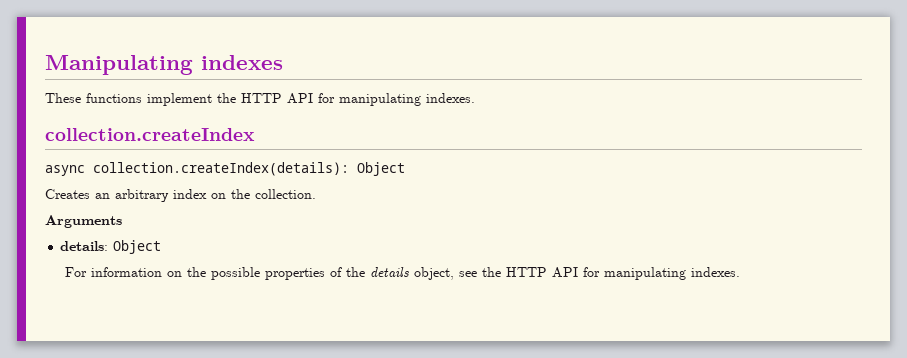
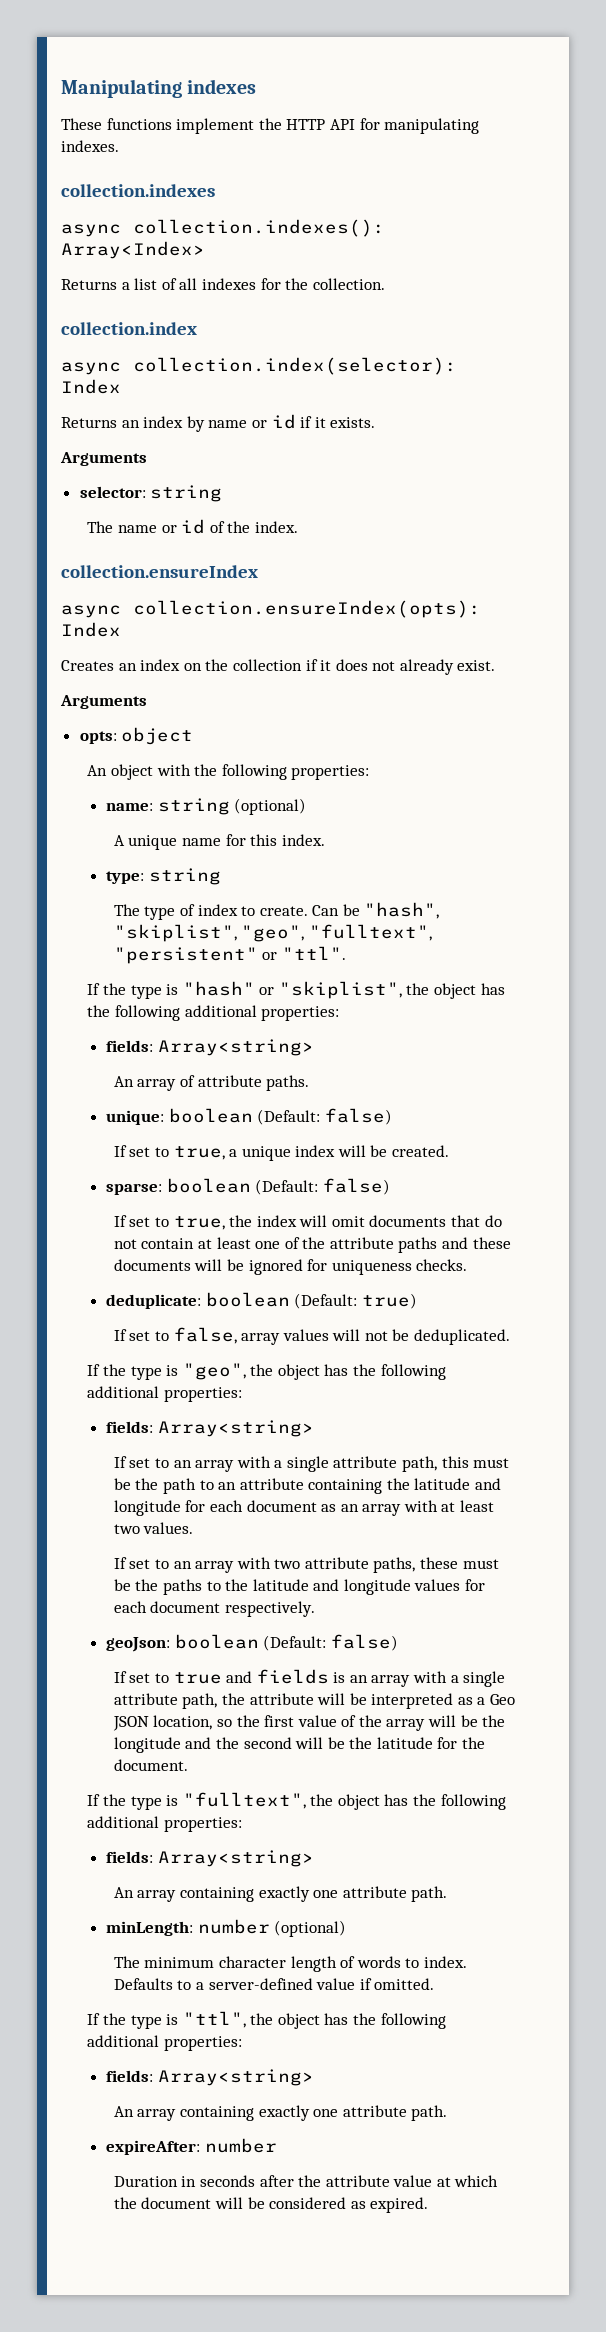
- collection.createIndex
- async collection.createIndex(details): Object
+ collection.indexes
+ async collection.indexes(): Array<Index>
+ Returns a list of all indexes for the collection.
+ collection.index
+ async collection.index(selector): Index
+ Returns an index by name or id if it exists.
+ Arguments
+ selector: string
+ The name or id of the index.
+ collection.ensureIndex
+ async collection.ensureIndex(opts): Index
- Creates an arbitrary index on the collection.
+ Creates an index on the collection if it does not already exist.
  Arguments
- details: Object
- For information on the possible properties of the details object, see the HTTP API for manipulating indexes.
+ opts: object
+ An object with the following properties:
+ name: string (optional)
+ A unique name for this index.
+ type: string
+ The type of index to create. Can be "hash", "skiplist", "geo", "fulltext", "persistent" or "ttl".
+ If the type is "hash" or "skiplist", the object has the following additional properties:
+ fields: Array<string>
+ An array of attribute paths.
+ unique: boolean (Default: false)
+ If set to true, a unique index will be created.
+ sparse: boolean (Default: false)
+ If set to true, the index will omit documents that do not contain at least one of the attribute paths and these documents will be ignored for uniqueness checks.
+ deduplicate: boolean (Default: true)
+ If set to false, array values will not be deduplicated.
+ If the type is "geo", the object has the following additional properties:
+ fields: Array<string>
+ If set to an array with a single attribute path, this must be the path to an attribute containing the latitude and longitude for each document as an array with at least two values.
+ If set to an array with two attribute paths, these must be the paths to the latitude and longitude values for each document respectively.
+ geoJson: boolean (Default: false)
+ If set to true and fields is an array with a single attribute path, the attribute will be interpreted as a Geo JSON location, so the first value of the array will be the longitude and the second will be the latitude for the document.
+ If the type is "fulltext", the object has the following additional properties:
+ fields: Array<string>
+ An array containing exactly one attribute path.
+ minLength: number (optional)
+ The minimum character length of words to index. Defaults to a server-defined value if omitted.
+ If the type is "ttl", the object has the following additional properties:
+ fields: Array<string>
+ An array containing exactly one attribute path.
+ expireAfter: number
+ Duration in seconds after the attribute value at which the document will be considered as expired.

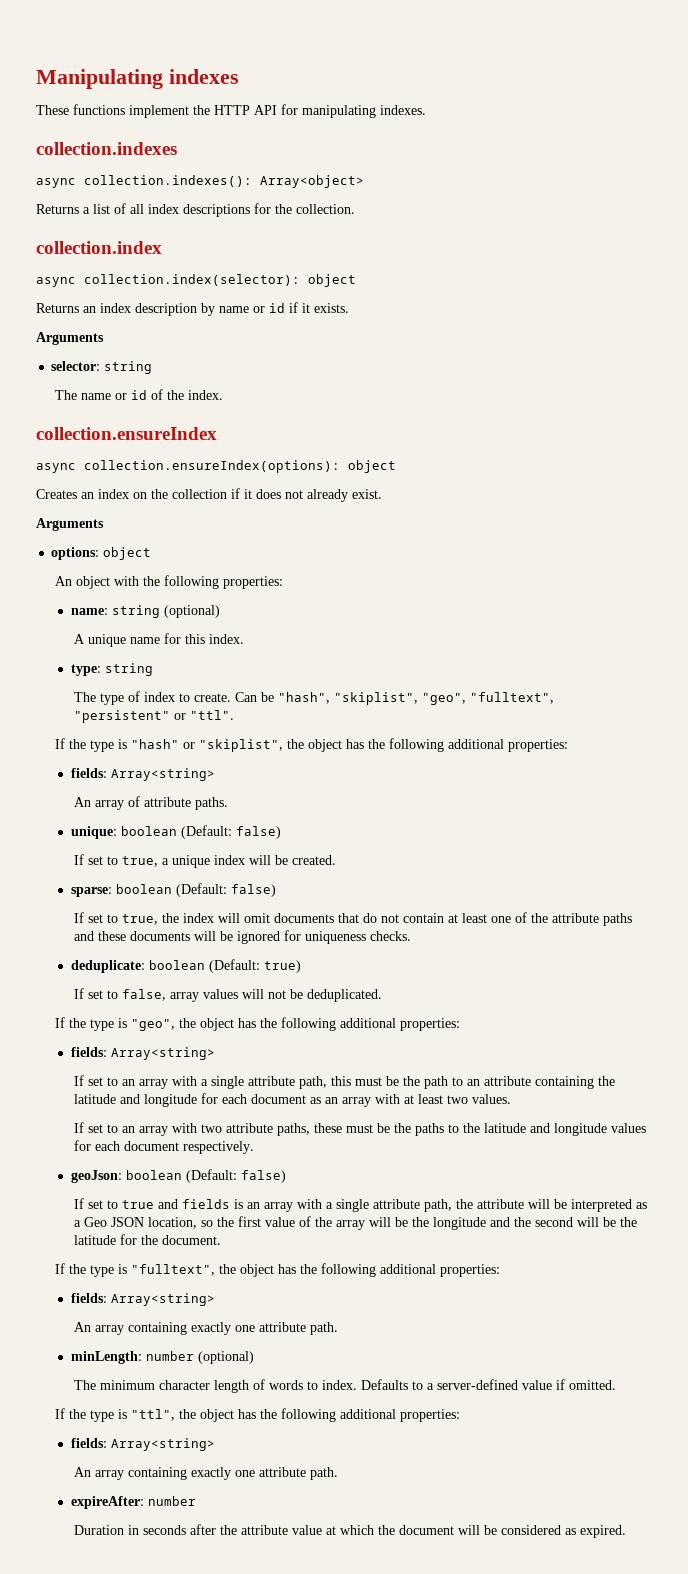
- async collection.indexes(): Array<Index>
+ async collection.indexes(): Array<object>
- Returns a list of all indexes for the collection.
+ Returns a list of all index descriptions for the collection.
- async collection.index(selector): Index
+ async collection.index(selector): object
- Returns an index by name or id if it exists.
+ Returns an index description by name or id if it exists.
- async collection.ensureIndex(opts): Index
+ async collection.ensureIndex(options): object
- opts: object
+ options: object

